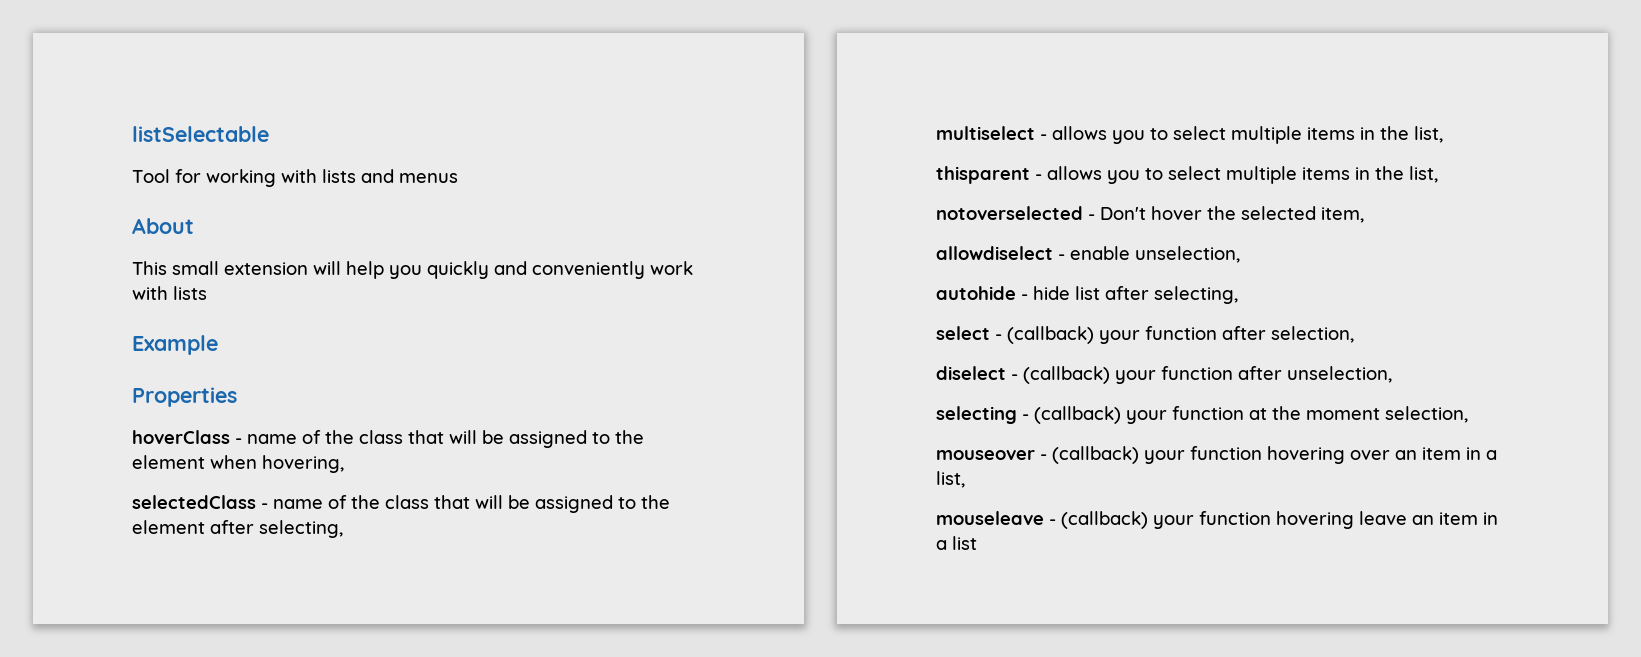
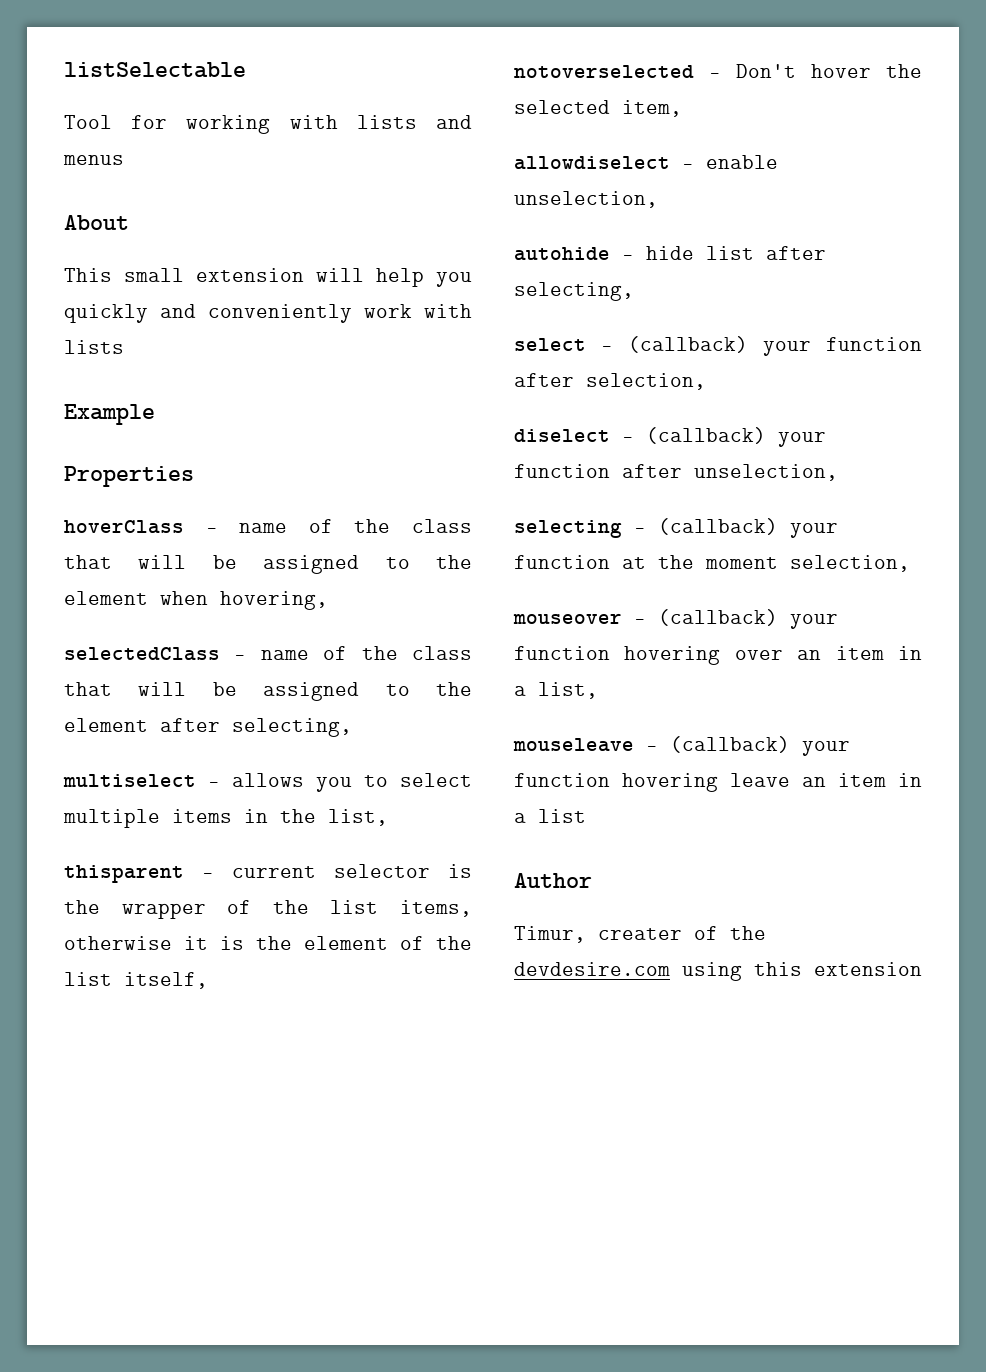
- thisparent - allows you to select multiple items in the list,
+ thisparent - current selector is the wrapper of the list items, otherwise it is the element of the list itself,
+ Author
+ Timur, creater of the devdesire.com using this extension

